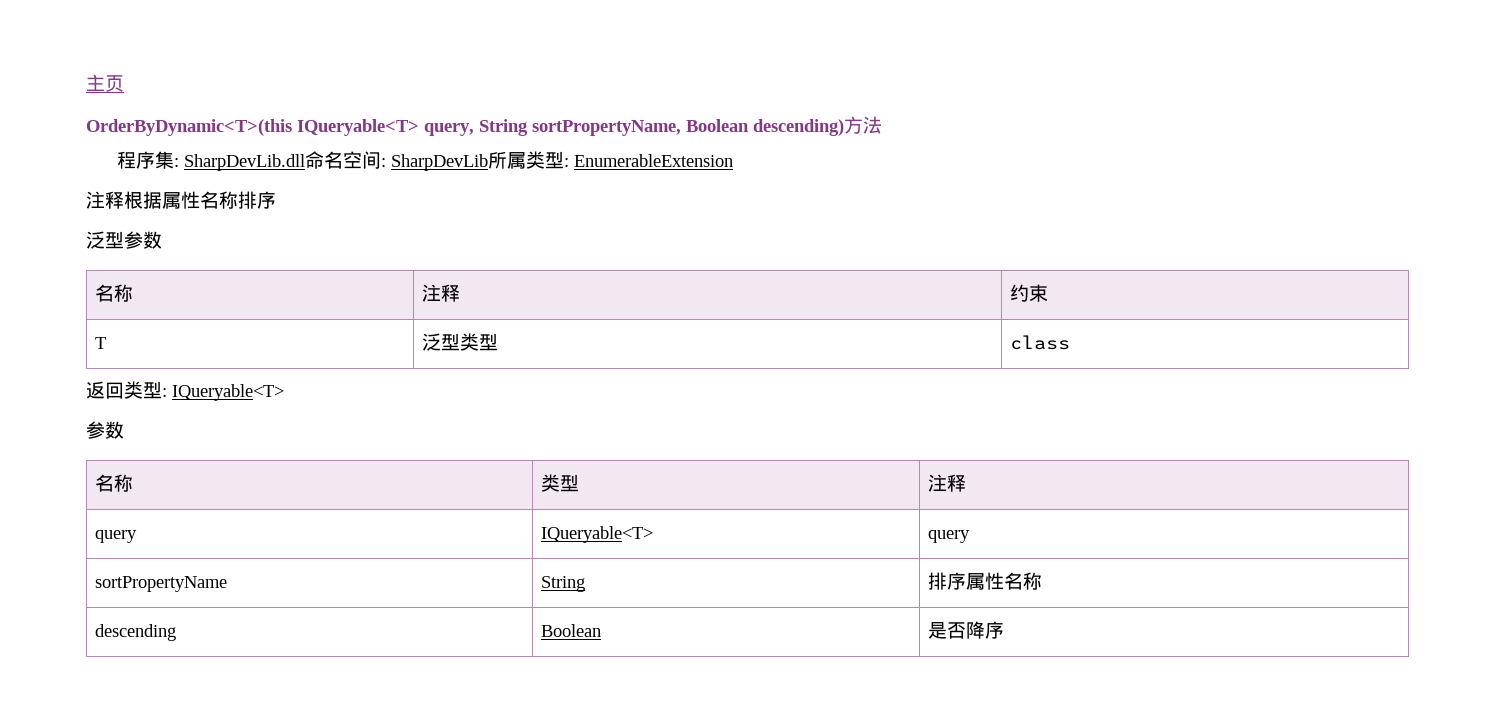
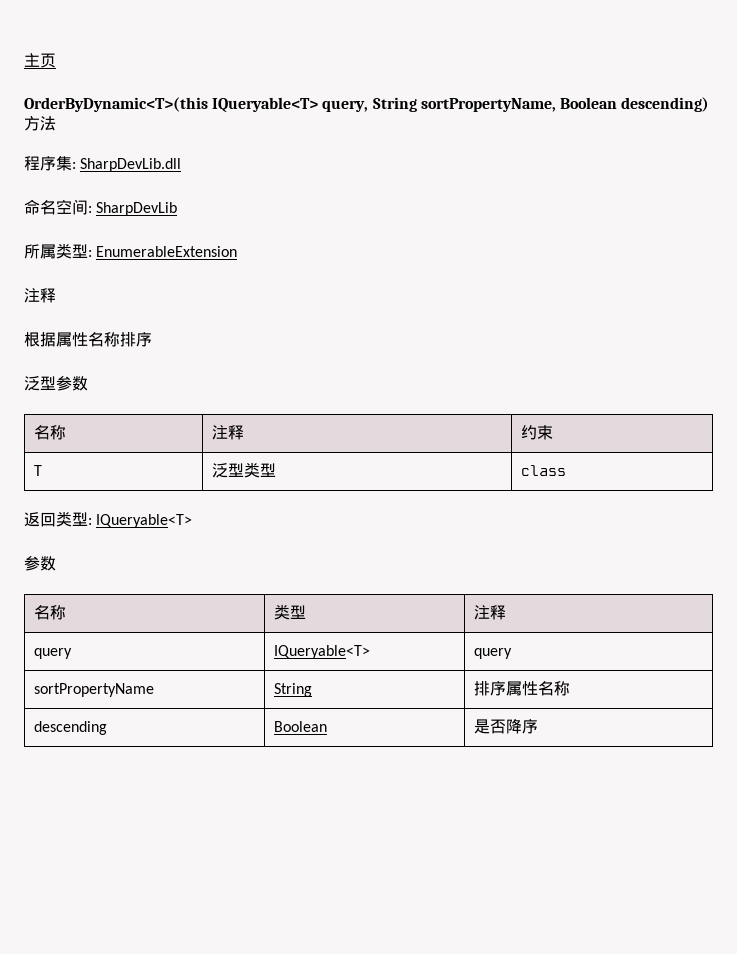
- 程序集: SharpDevLib.dll命名空间: SharpDevLib所属类型: EnumerableExtension
- 注释根据属性名称排序
+ 程序集: SharpDevLib.dll
+ 命名空间: SharpDevLib
+ 所属类型: EnumerableExtension
+ 注释
+ 根据属性名称排序

